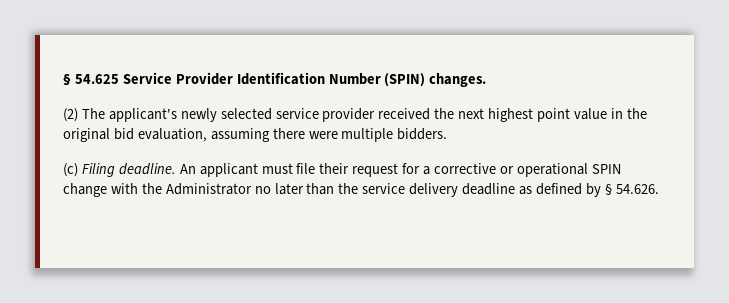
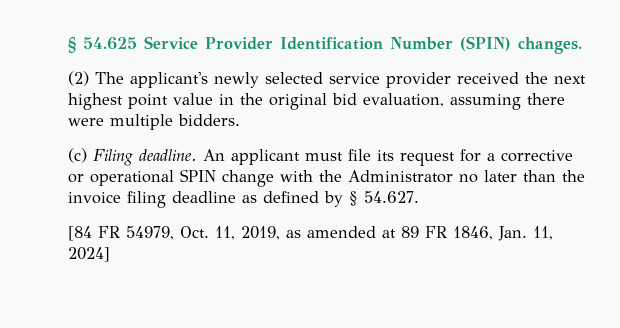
- An applicant must file their request for a corrective or operational SPIN change with the Administrator no later than the service delivery deadline as defined by § 54.626.
+ An applicant must file its request for a corrective or operational SPIN change with the Administrator no later than the invoice filing deadline as defined by § 54.627.
+ [84 FR 54979, Oct. 11, 2019, as amended at 89 FR 1846, Jan. 11, 2024]

